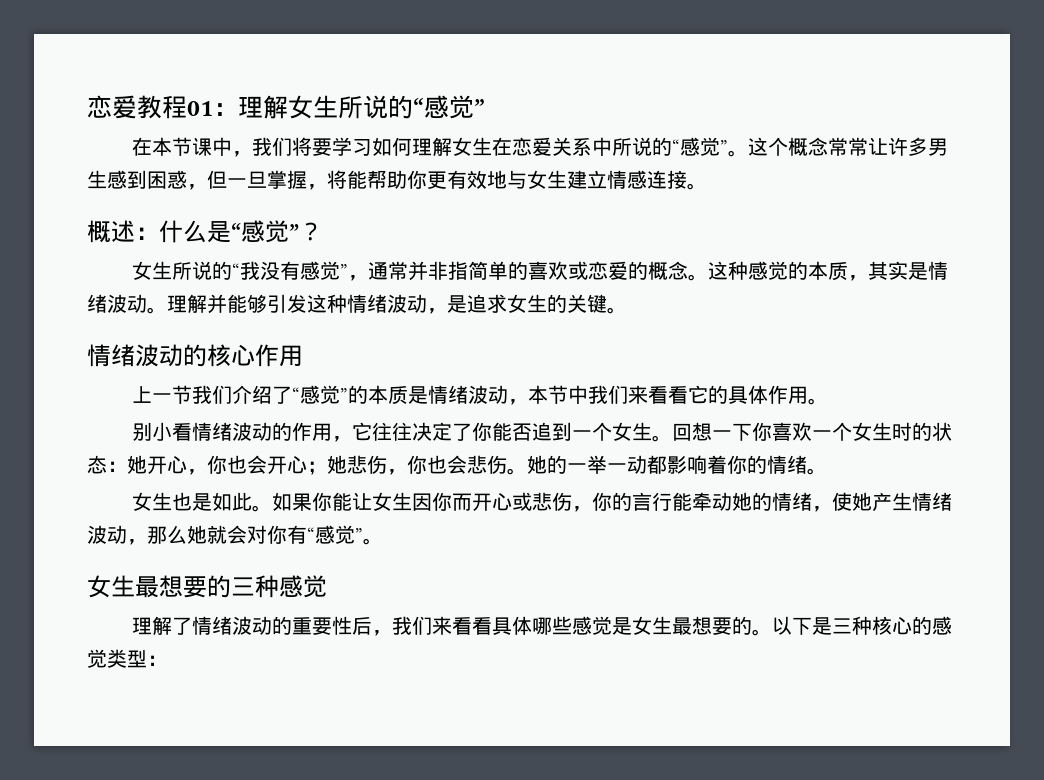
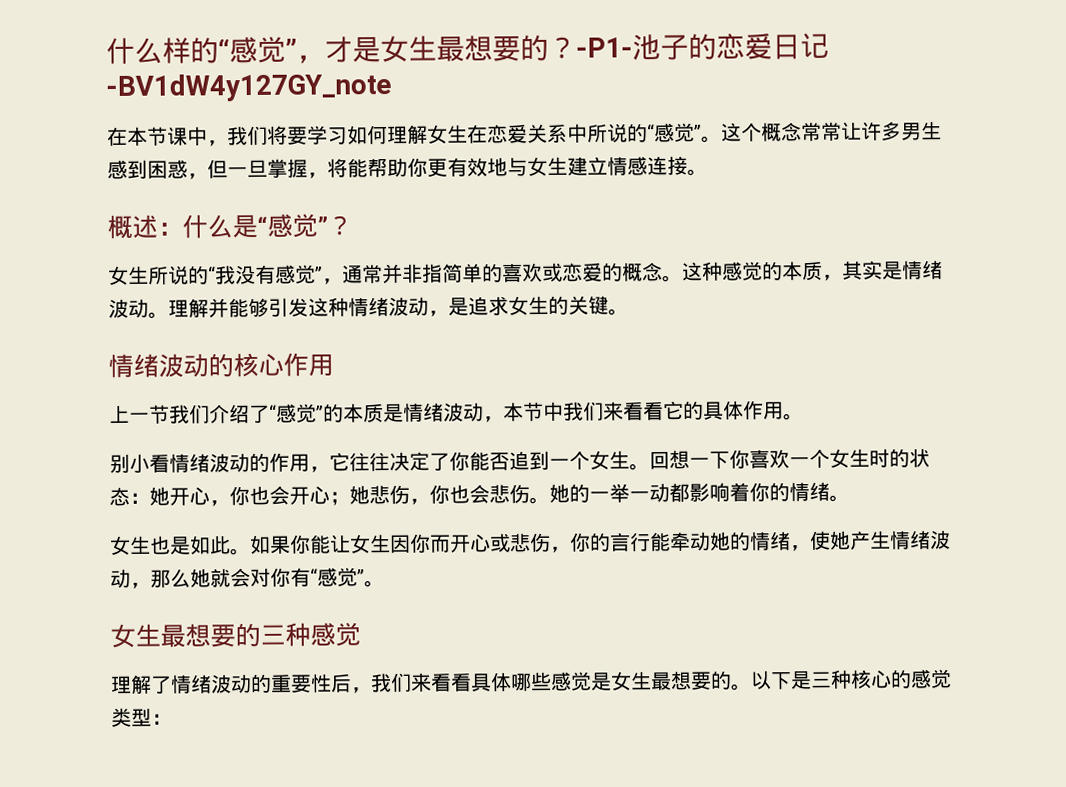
- 恋爱教程01：理解女生所说的“感觉”
+ 什么样的“感觉”，才是女生最想要的？-P1-池子的恋爱日记-BV1dW4y127GY_note

